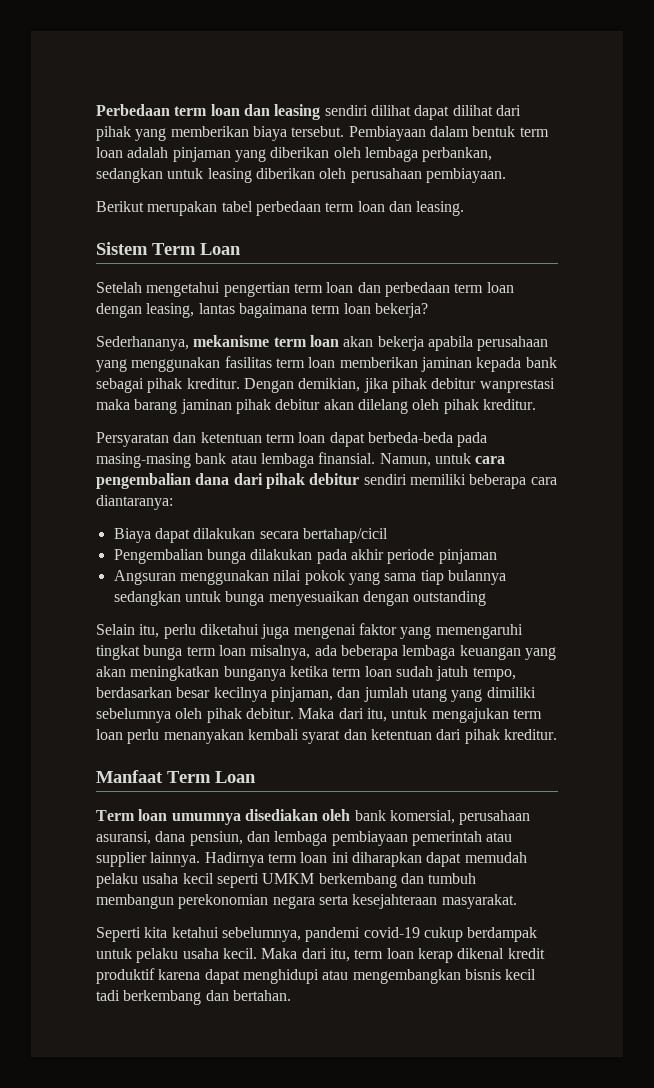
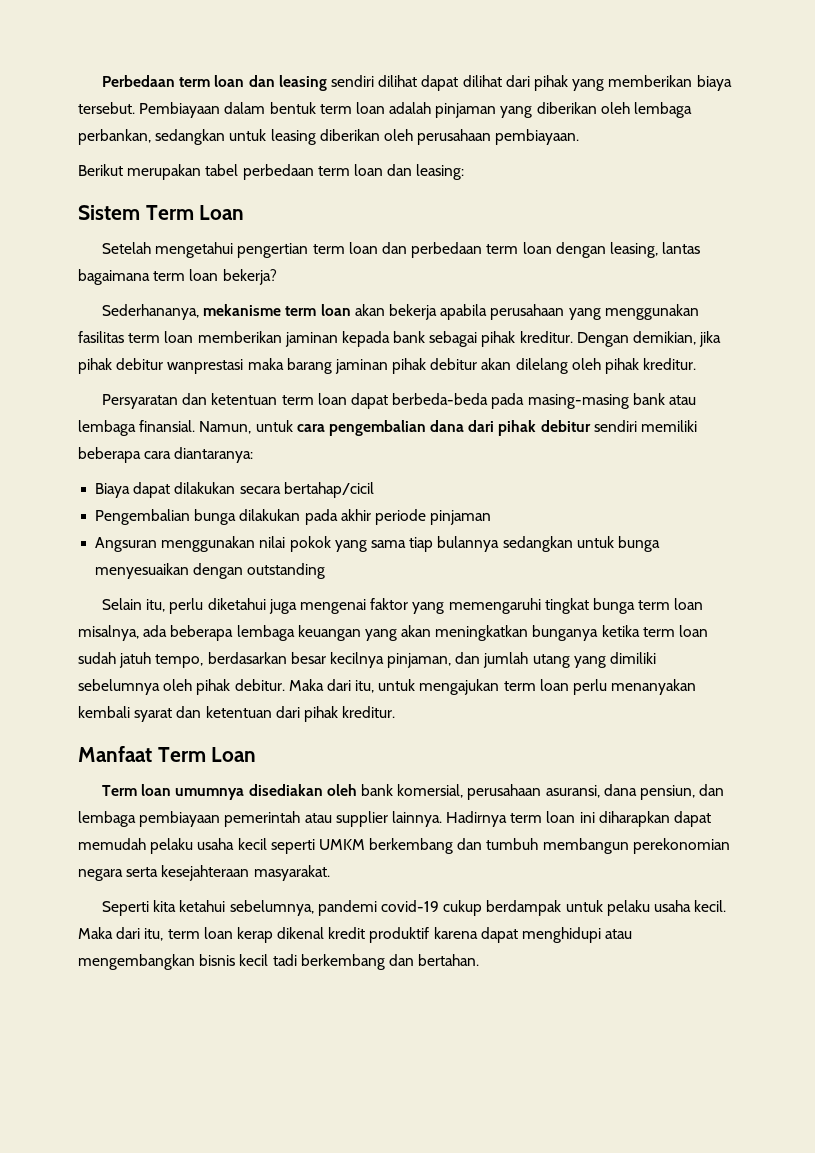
- Berikut merupakan tabel perbedaan term loan dan leasing.
+ Berikut merupakan tabel perbedaan term loan dan leasing:

